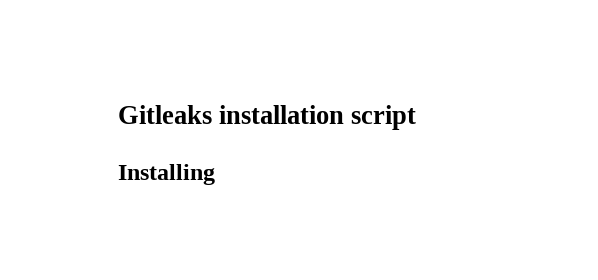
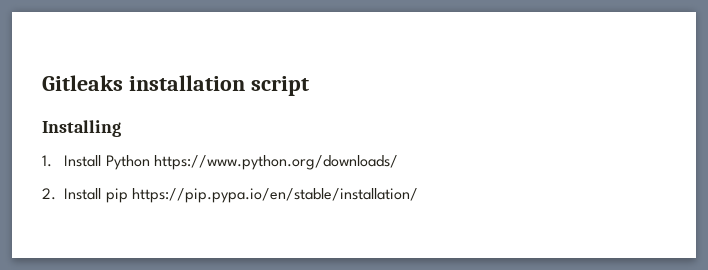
+ 1. Install Python https://www.python.org/downloads/
+ 2. Install pip https://pip.pypa.io/en/stable/installation/

